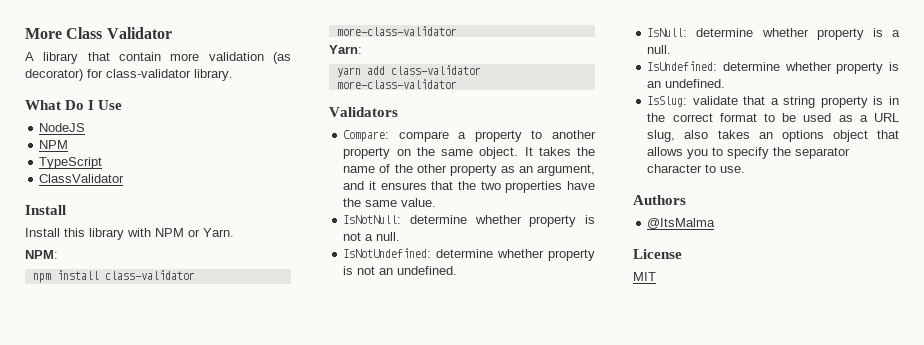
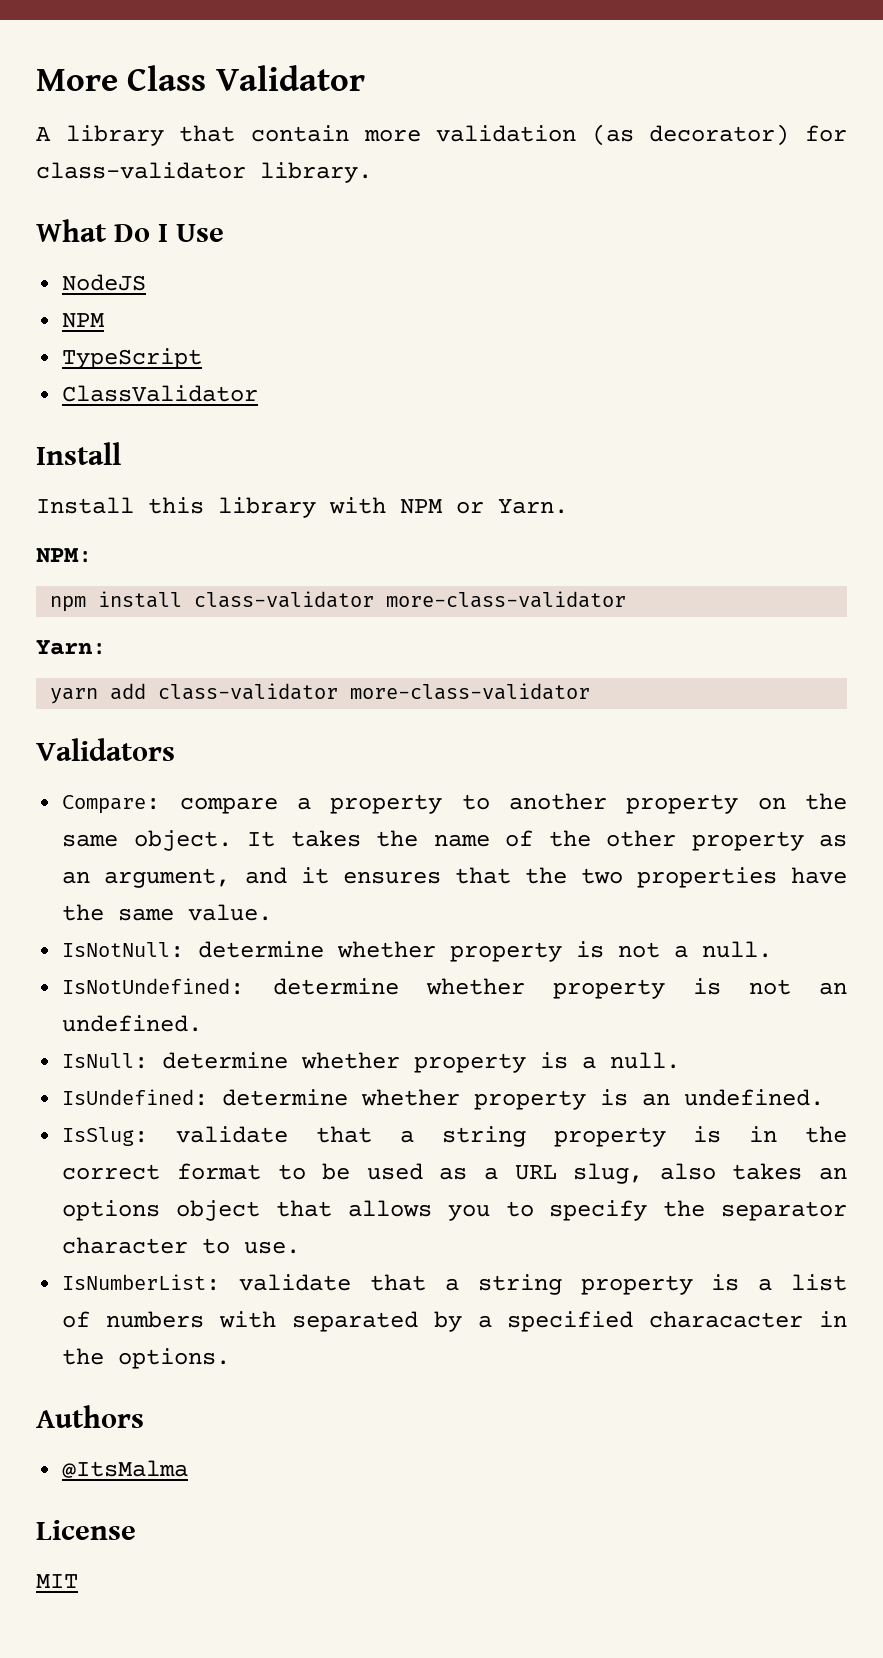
+ IsNumberList: validate that a string property is a list of numbers with separated by a specified characacter in the options.

